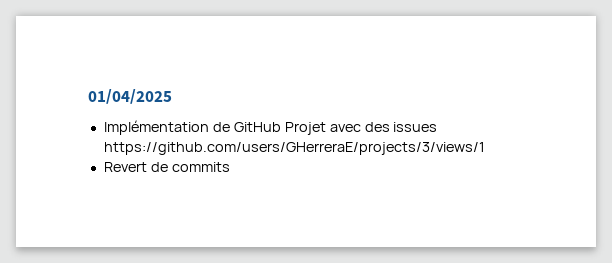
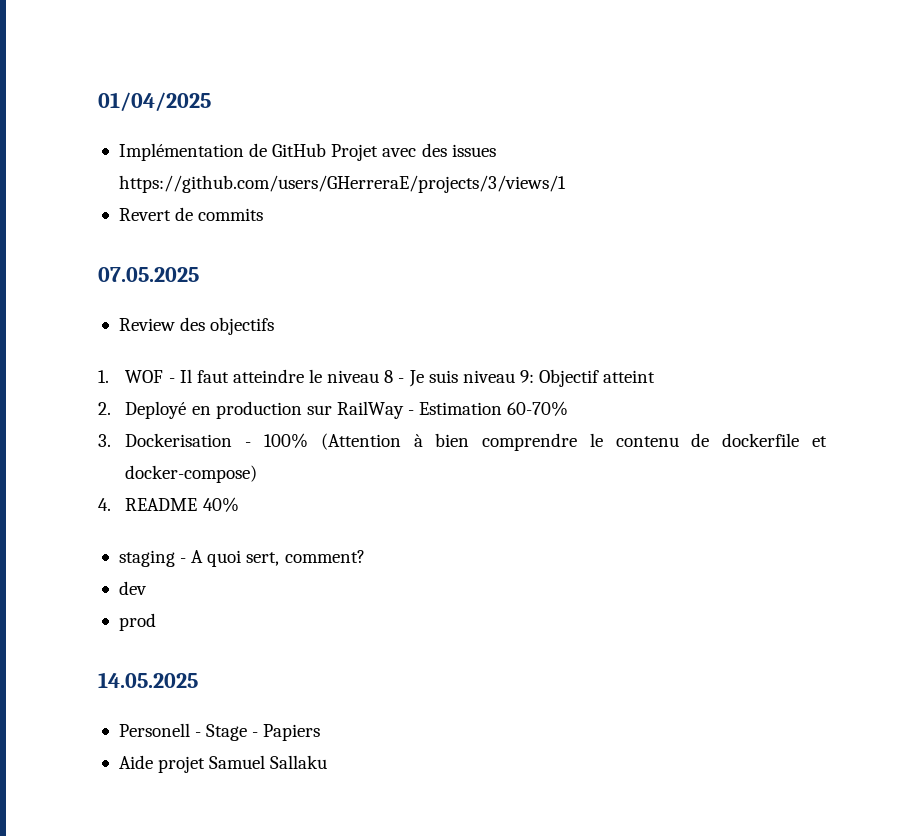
+ 07.05.2025
+ Review des objectifs
+ 1. WOF - Il faut atteindre le niveau 8 - Je suis niveau 9: Objectif atteint
+ 2. Deployé en production sur RailWay - Estimation 60-70%
+ 3. Dockerisation - 100% (Attention à bien comprendre le contenu de dockerfile et docker-compose)
+ 4. README 40%
+ staging - A quoi sert, comment?
+ dev
+ prod
+ 14.05.2025
+ Personell - Stage - Papiers
+ Aide projet Samuel Sallaku

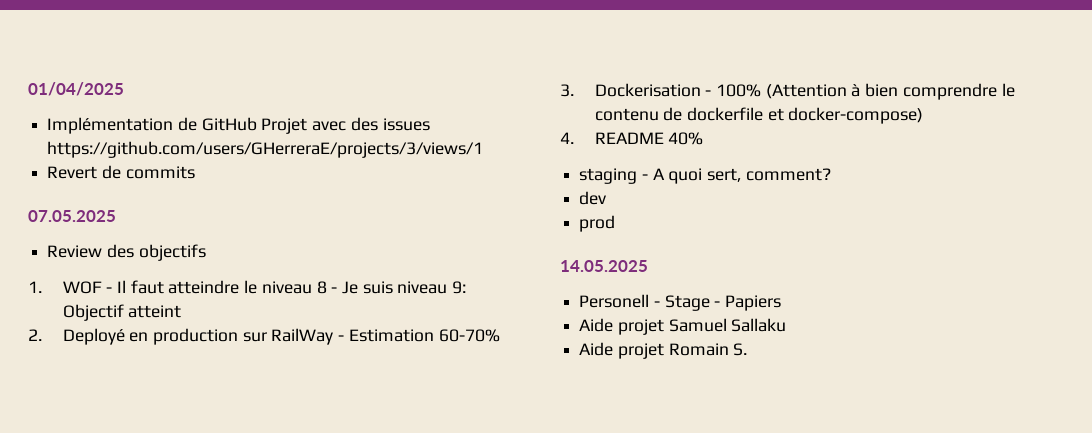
+ Aide projet Romain S.

